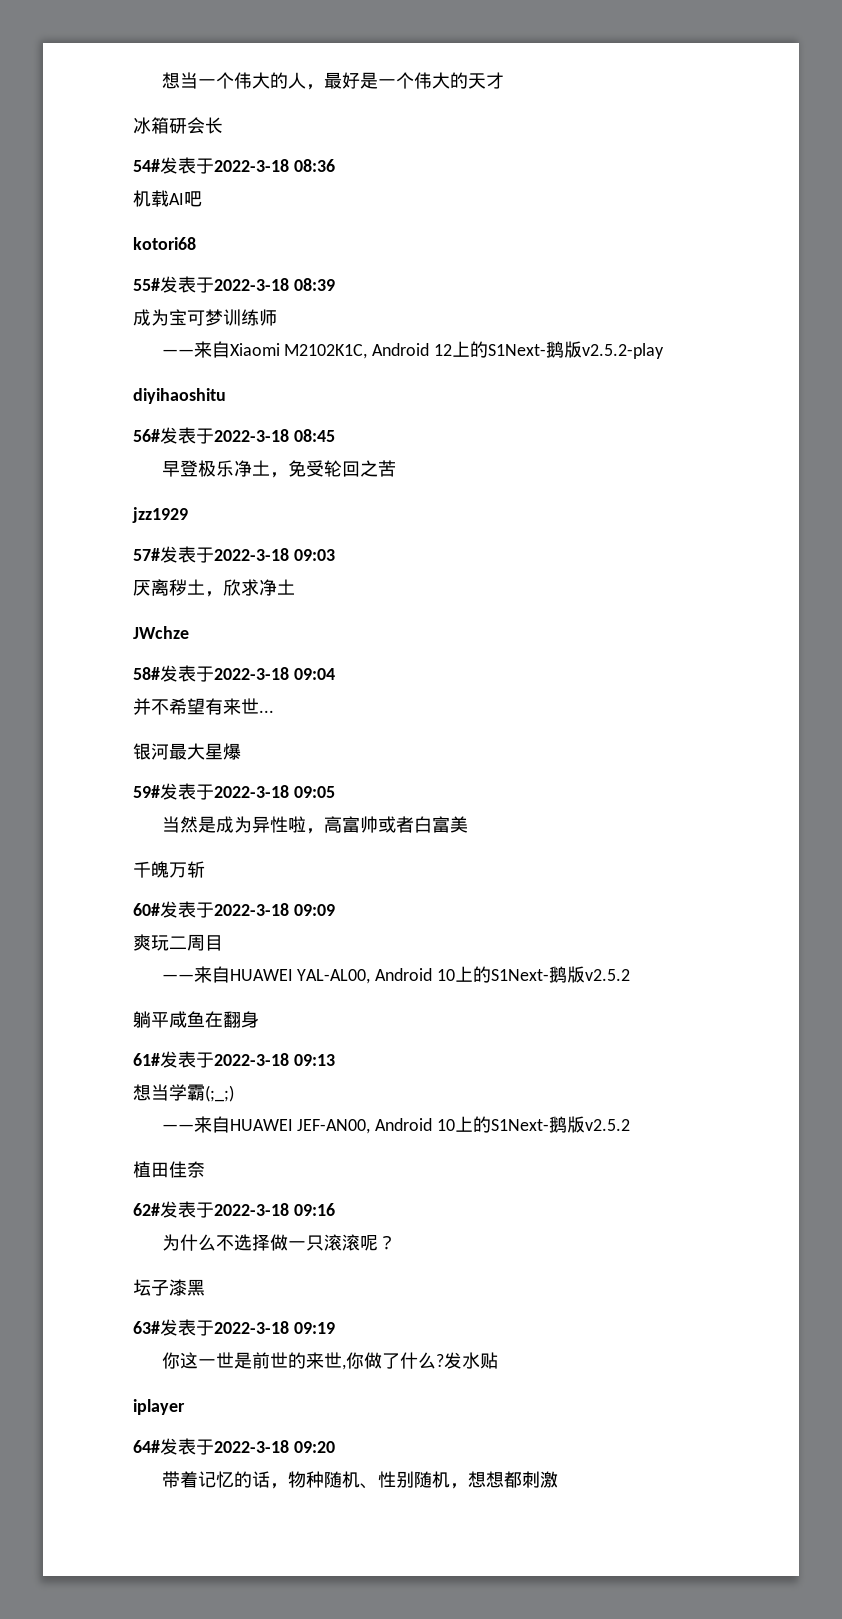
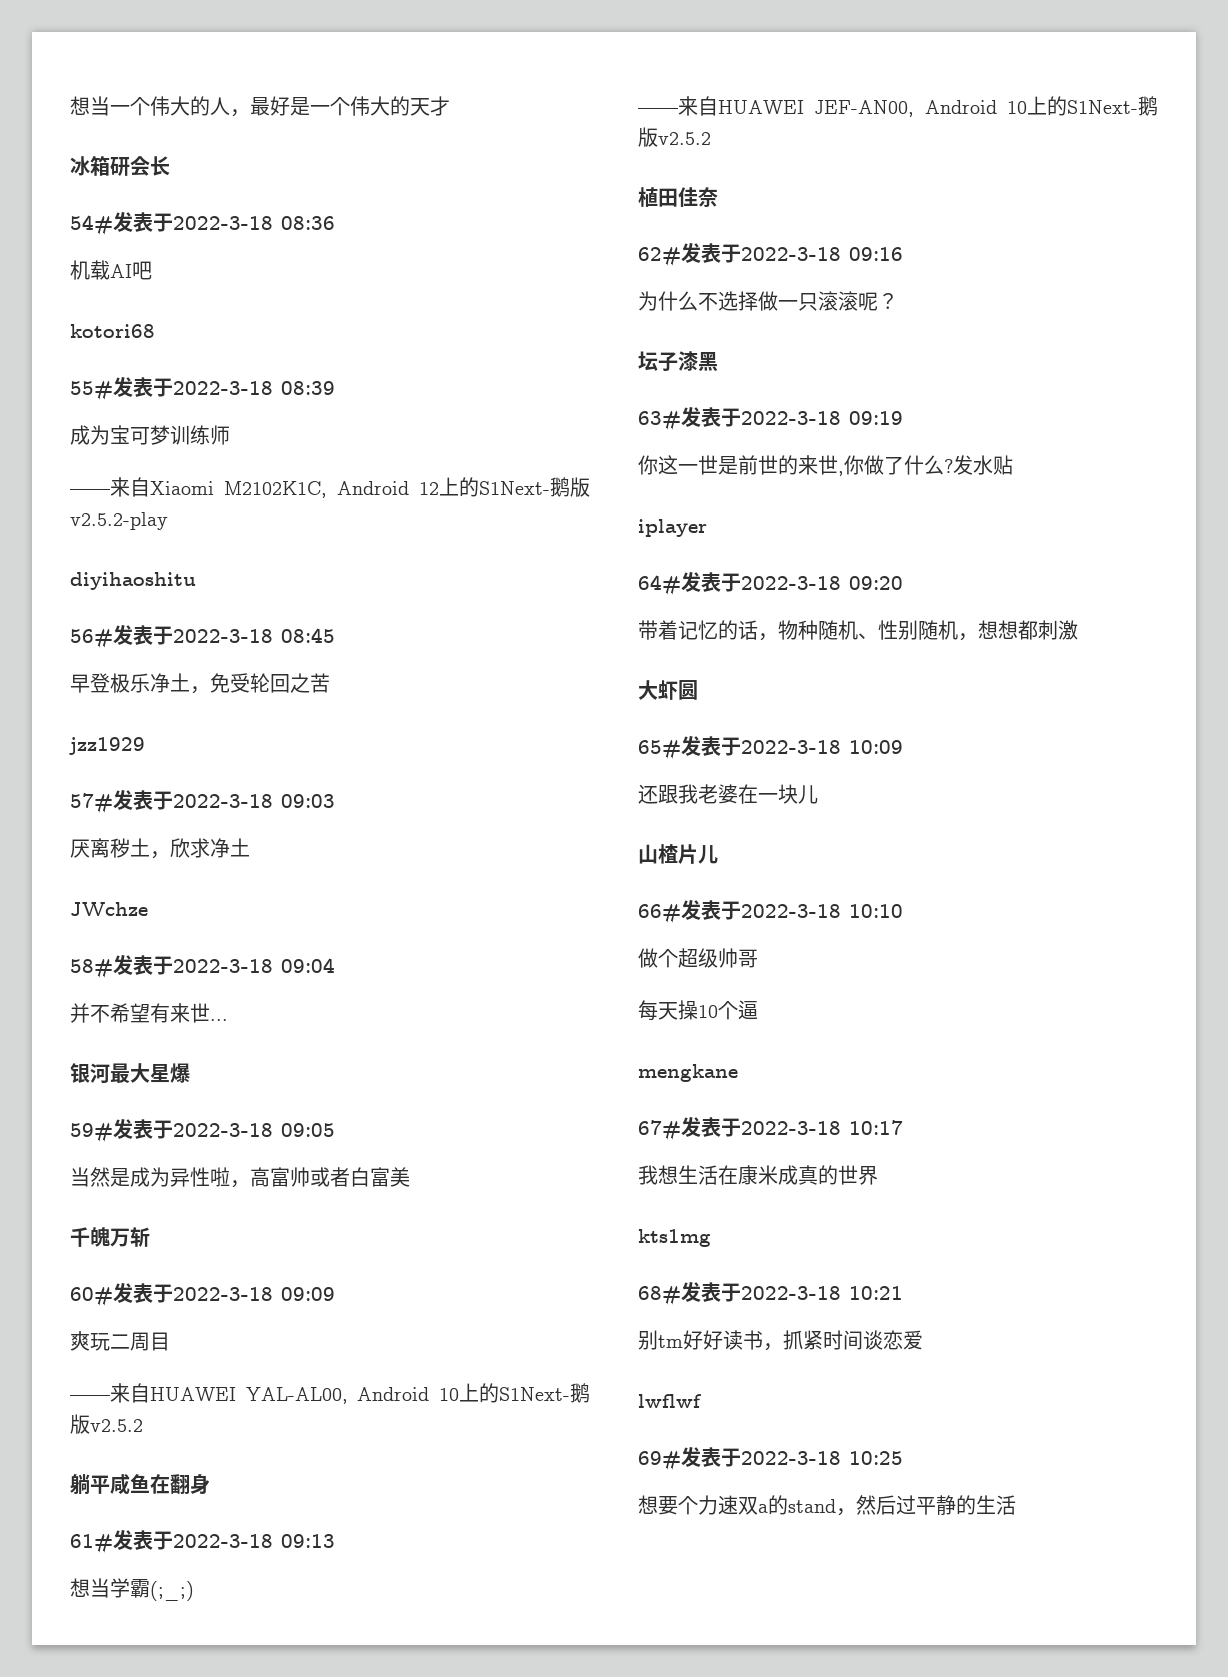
+ 大虾圆
+ 65#发表于2022-3-18 10:09
+ 还跟我老婆在一块儿
+ 山楂片儿
+ 66#发表于2022-3-18 10:10
+ 做个超级帅哥
+ 每天操10个逼
+ mengkane
+ 67#发表于2022-3-18 10:17
+ 我想生活在康米成真的世界
+ kts1mg
+ 68#发表于2022-3-18 10:21
+ 别tm好好读书，抓紧时间谈恋爱
+ lwflwf
+ 69#发表于2022-3-18 10:25
+ 想要个力速双a的stand，然后过平静的生活

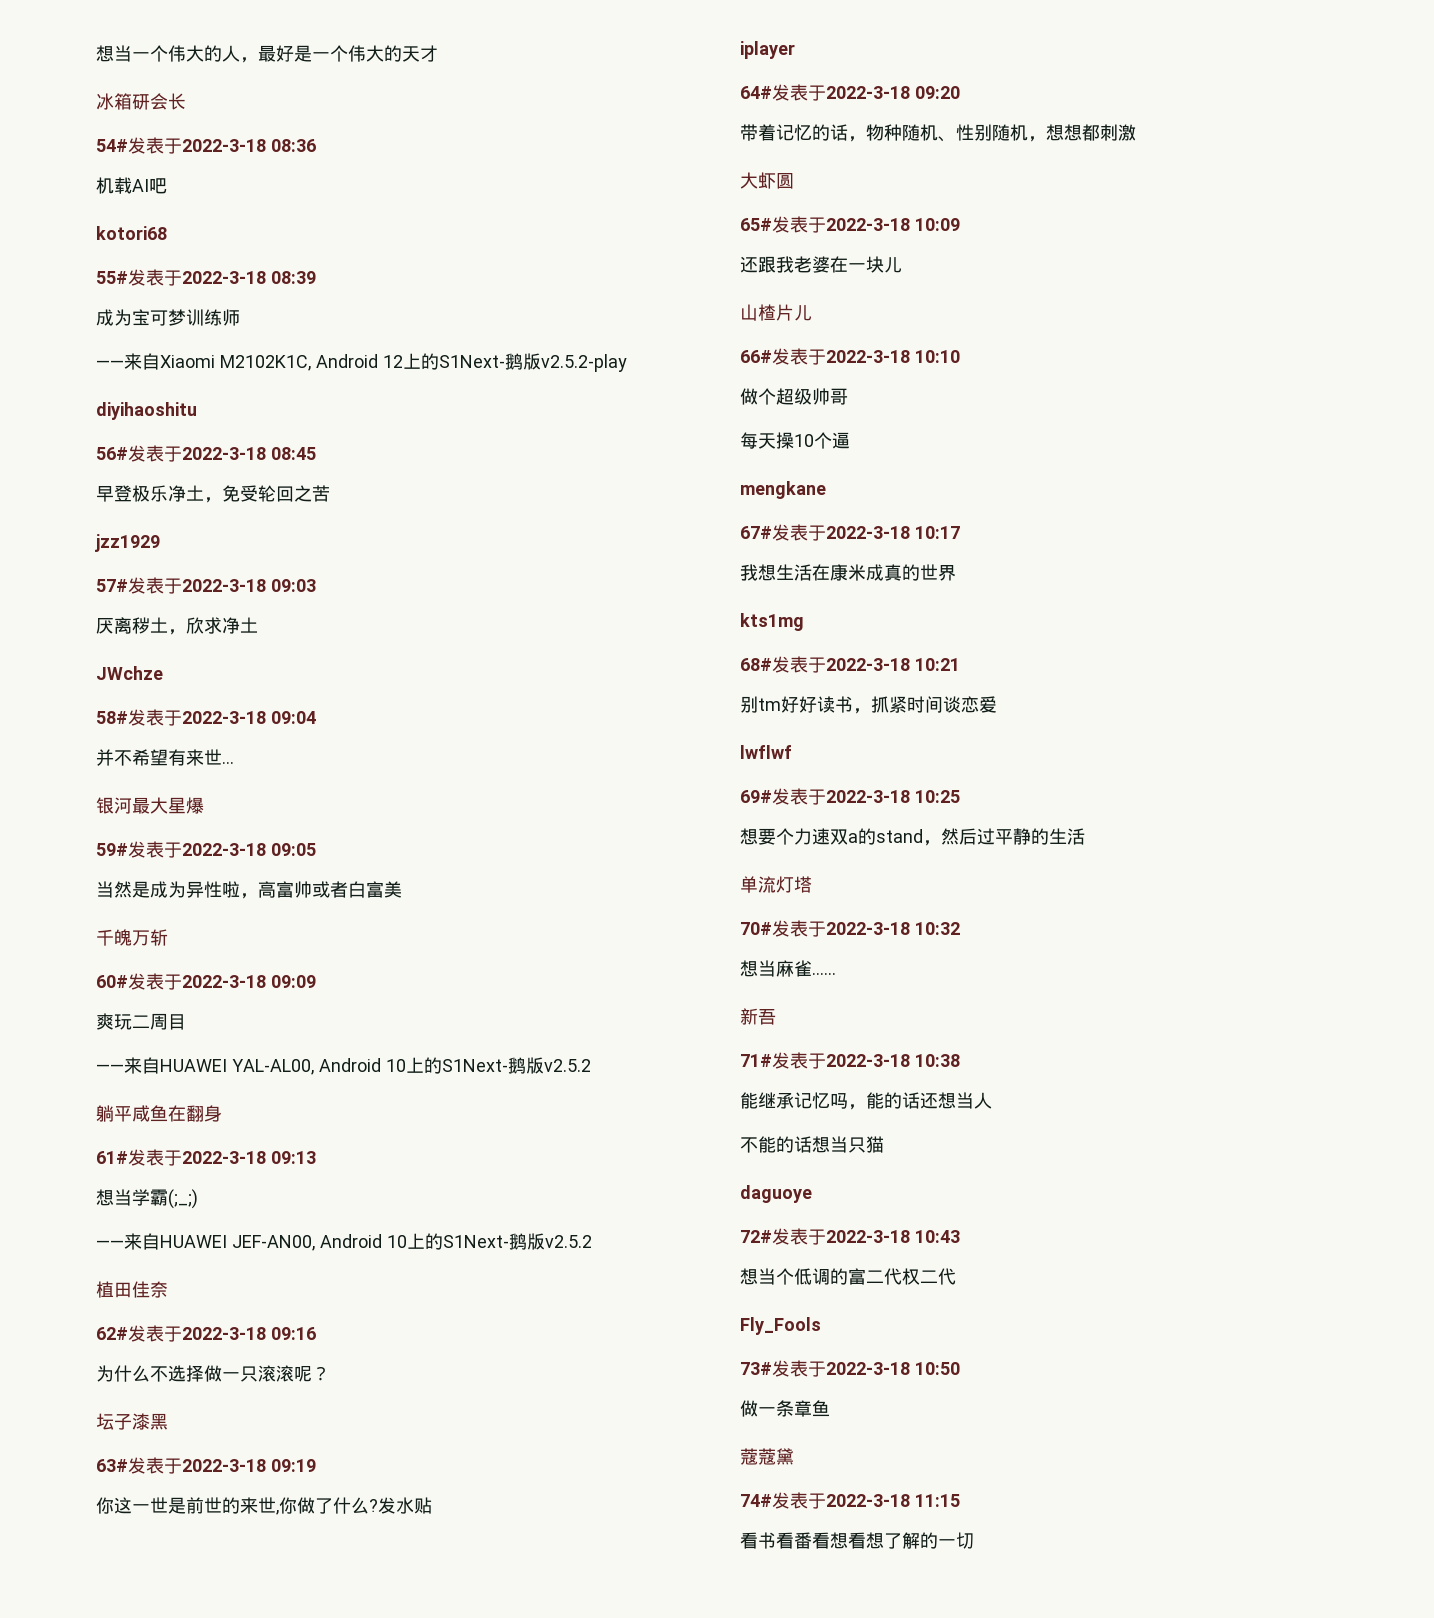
+ 单流灯塔
+ 70#发表于2022-3-18 10:32
+ 想当麻雀……
+ 新吾
+ 71#发表于2022-3-18 10:38
+ 能继承记忆吗，能的话还想当人
+ 不能的话想当只猫
+ daguoye
+ 72#发表于2022-3-18 10:43
+ 想当个低调的富二代权二代
+ Fly_Fools
+ 73#发表于2022-3-18 10:50
+ 做一条章鱼
+ 蔻蔻黛
+ 74#发表于2022-3-18 11:15
+ 看书看番看想看想了解的一切

